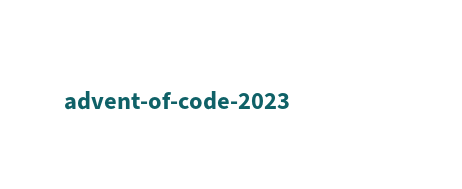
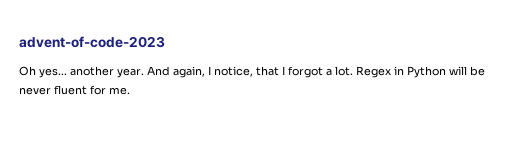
+ Oh yes... another year. And again, I notice, that I forgot a lot. Regex in Python will be never fluent for me.

